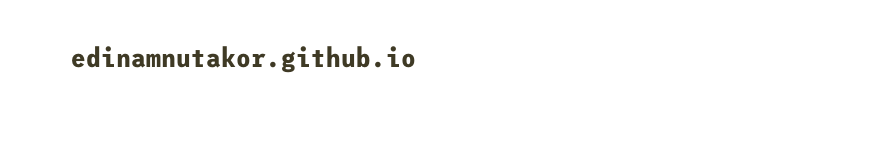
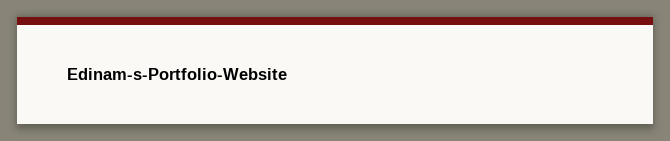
- edinamnutakor.github.io
+ Edinam-s-Portfolio-Website

